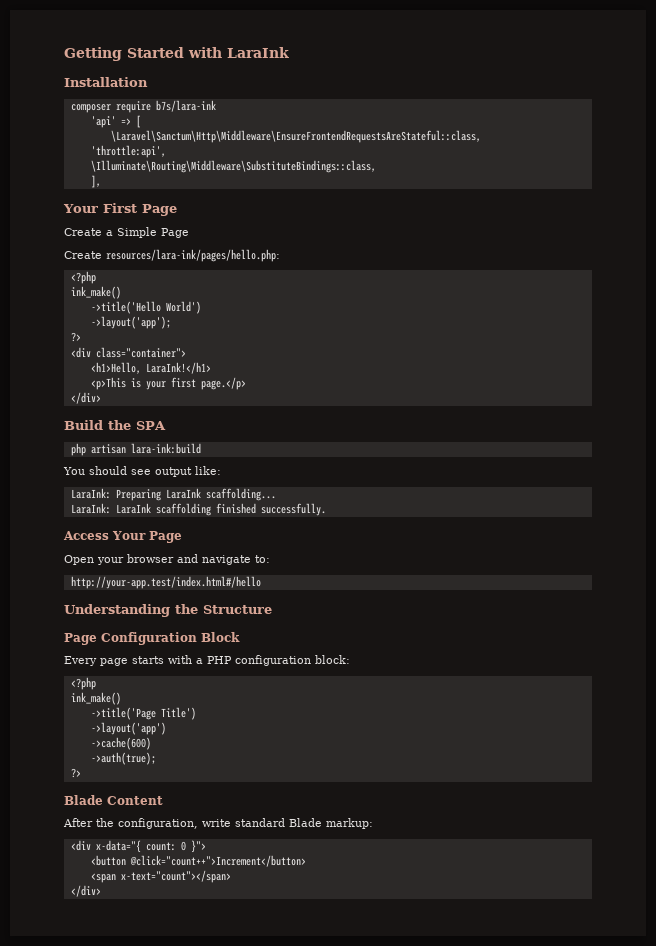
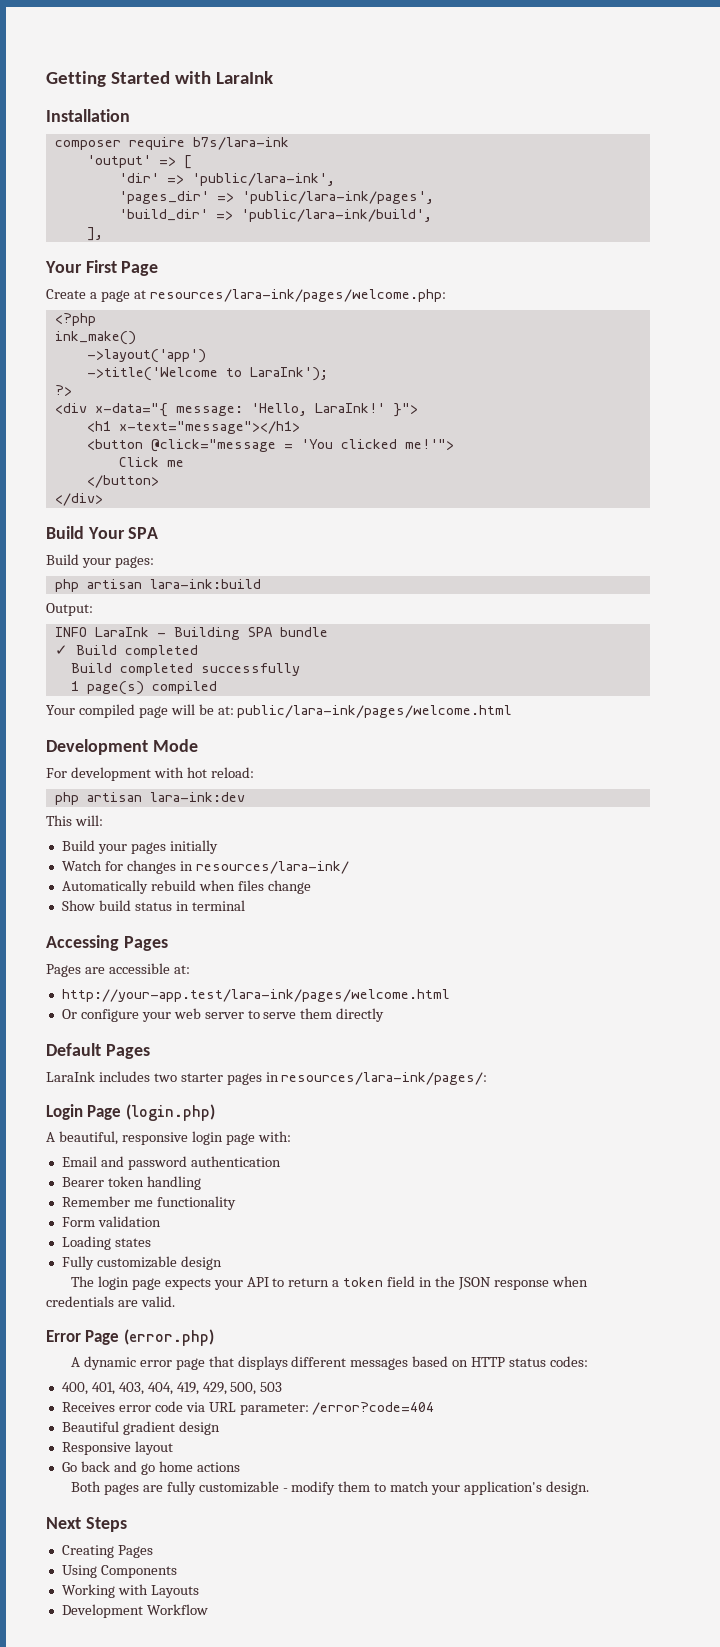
- 'api' => [
+ 'output' => [
- \Laravel\Sanctum\Http\Middleware\EnsureFrontendRequestsAreStateful::class,
- 'throttle:api',
- \Illuminate\Routing\Middleware\SubstituteBindings::class,
+ 'dir' => 'public/lara-ink',
+ 'pages_dir' => 'public/lara-ink/pages',
+ 'build_dir' => 'public/lara-ink/build',
- Create a Simple Page
- Create resources/lara-ink/pages/hello.php:
+ Create a page at resources/lara-ink/pages/welcome.php:
  <?php
  ink_make()
- ->title('Hello World')
- ->layout('app');
+ ->layout('app')
+ ->title('Welcome to LaraInk');
  ?>
- <div class="container">
- <h1>Hello, LaraInk!</h1>
- <p>This is your first page.</p>
+ <div x-data="{ message: 'Hello, LaraInk!' }">
+ <h1 x-text="message"></h1>
+ <button @click="message = 'You clicked me!'">
+ Click me
+ </button>
- Build the SPA
+ Build Your SPA
+ Build your pages:
- You should see output like:
- LaraInk: Preparing LaraInk scaffolding...
- LaraInk: LaraInk scaffolding finished successfully.
- Access Your Page
- Open your browser and navigate to:
- http://your-app.test/index.html#/hello
- Understanding the Structure
- Page Configuration Block
- Every page starts with a PHP configuration block:
- <?php
- ink_make()
- ->title('Page Title')
- ->layout('app')
- ->cache(600)
- ->auth(true);
- ?>
- Blade Content
- After the configuration, write standard Blade markup:
- <div x-data="{ count: 0 }">
- <button @click="count++">Increment</button>
- <span x-text="count"></span>
- </div>
+ Output:
+ INFO LaraInk - Building SPA bundle
+ ✓ Build completed
+ Build completed successfully
+ 1 page(s) compiled
+ Your compiled page will be at: public/lara-ink/pages/welcome.html
+ Development Mode
+ For development with hot reload:
+ php artisan lara-ink:dev
+ This will:
+ Build your pages initially
+ Watch for changes in resources/lara-ink/
+ Automatically rebuild when files change
+ Show build status in terminal
+ Accessing Pages
+ Pages are accessible at:
+ http://your-app.test/lara-ink/pages/welcome.html
+ Or configure your web server to serve them directly
+ Default Pages
+ LaraInk includes two starter pages in resources/lara-ink/pages/:
+ Login Page (login.php)
+ A beautiful, responsive login page with:
+ Email and password authentication
+ Bearer token handling
+ Remember me functionality
+ Form validation
+ Loading states
+ Fully customizable design
+ The login page expects your API to return a token field in the JSON response when credentials are valid.
+ Error Page (error.php)
+ A dynamic error page that displays different messages based on HTTP status codes:
+ 400, 401, 403, 404, 419, 429, 500, 503
+ Receives error code via URL parameter: /error?code=404
+ Beautiful gradient design
+ Responsive layout
+ Go back and go home actions
+ Both pages are fully customizable - modify them to match your application's design.
+ Next Steps
+ Creating Pages
+ Using Components
+ Working with Layouts
+ Development Workflow

